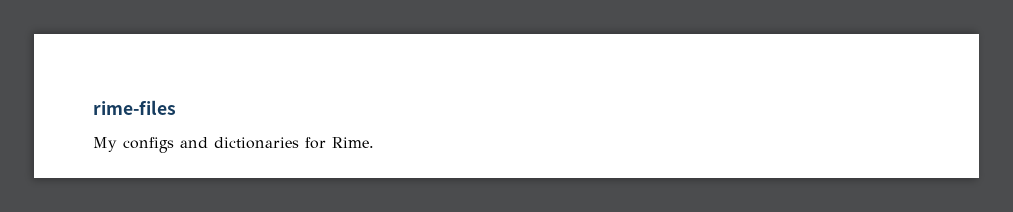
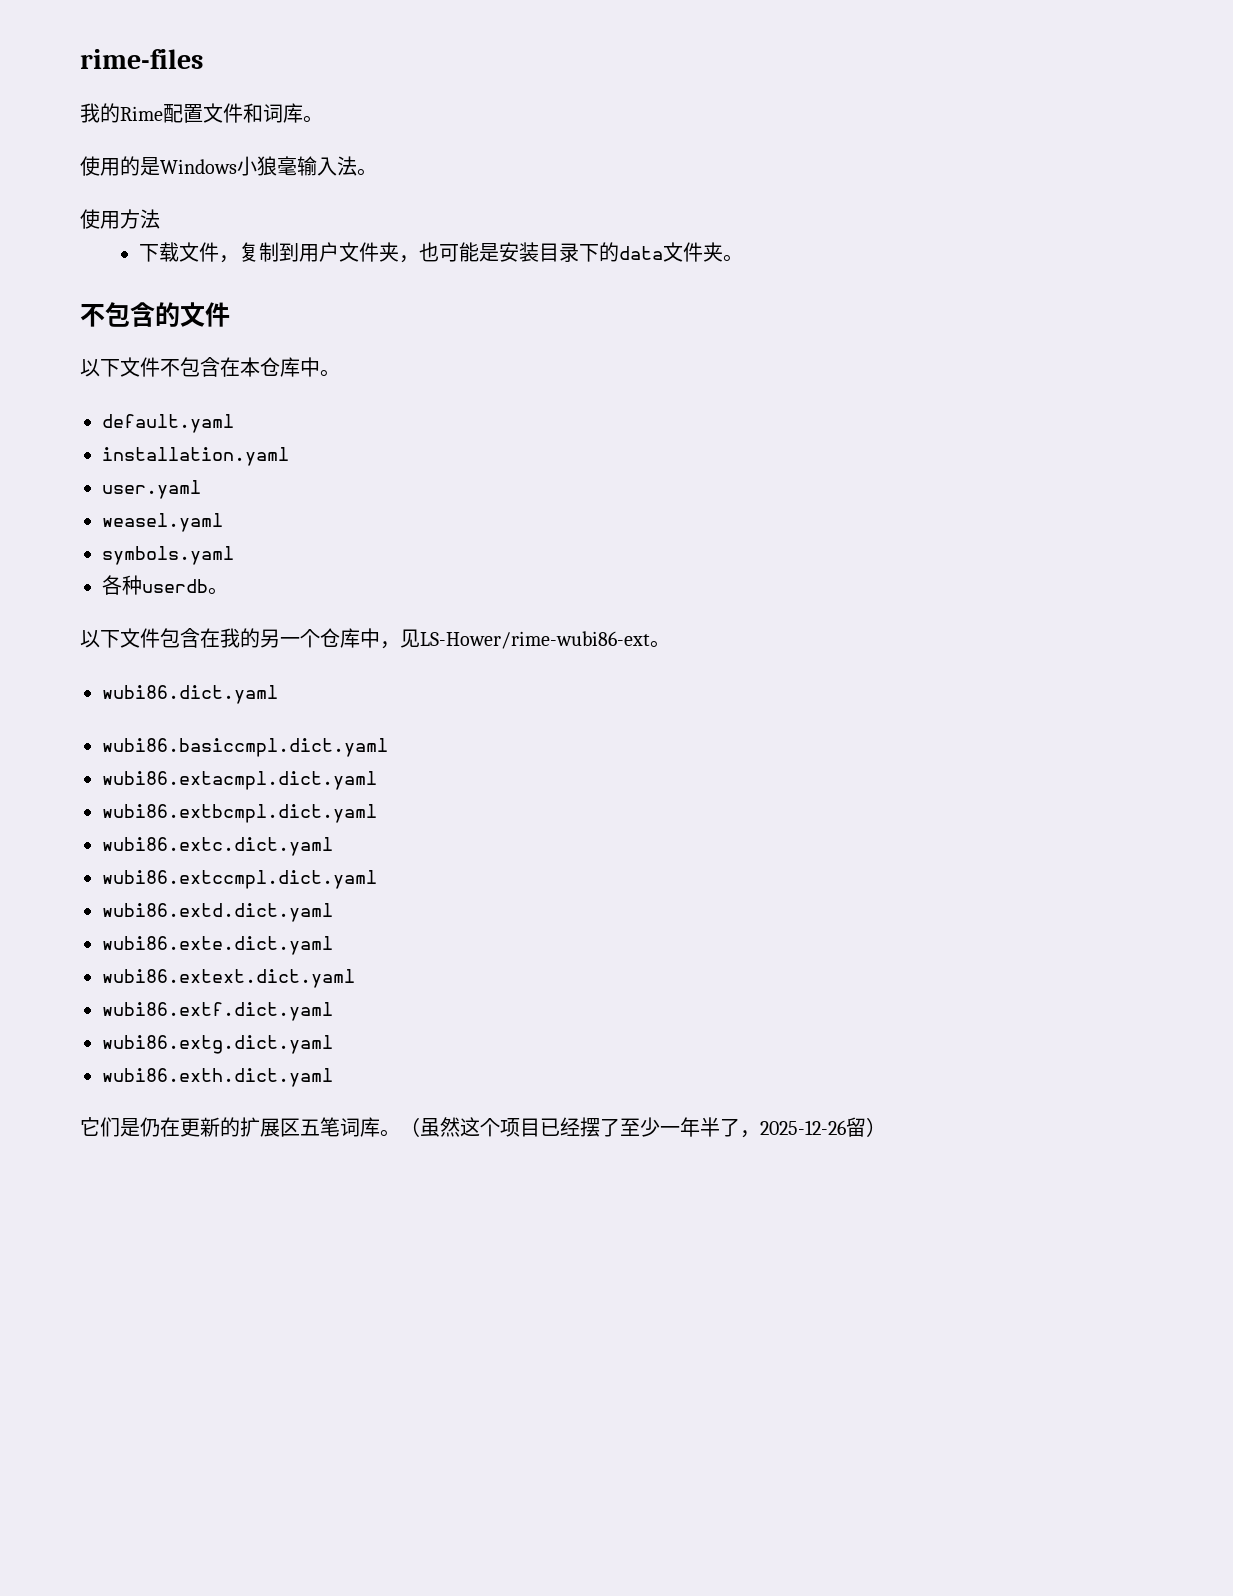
- My configs and dictionaries for Rime.
+ 我的Rime配置文件和词库。
+ 使用的是Windows小狼毫输入法。
+ 使用方法
+ 下载文件，复制到用户文件夹，也可能是安装目录下的data文件夹。
+ 不包含的文件
+ 以下文件不包含在本仓库中。
+ default.yaml
+ installation.yaml
+ user.yaml
+ weasel.yaml
+ symbols.yaml
+ 各种userdb。
+ 以下文件包含在我的另一个仓库中，见LS-Hower/rime-wubi86-ext。
+ wubi86.dict.yaml
+ wubi86.basiccmpl.dict.yaml
+ wubi86.extacmpl.dict.yaml
+ wubi86.extbcmpl.dict.yaml
+ wubi86.extc.dict.yaml
+ wubi86.extccmpl.dict.yaml
+ wubi86.extd.dict.yaml
+ wubi86.exte.dict.yaml
+ wubi86.extext.dict.yaml
+ wubi86.extf.dict.yaml
+ wubi86.extg.dict.yaml
+ wubi86.exth.dict.yaml
+ 它们是仍在更新的扩展区五笔词库。（虽然这个项目已经摆了至少一年半了，2025-12-26留）

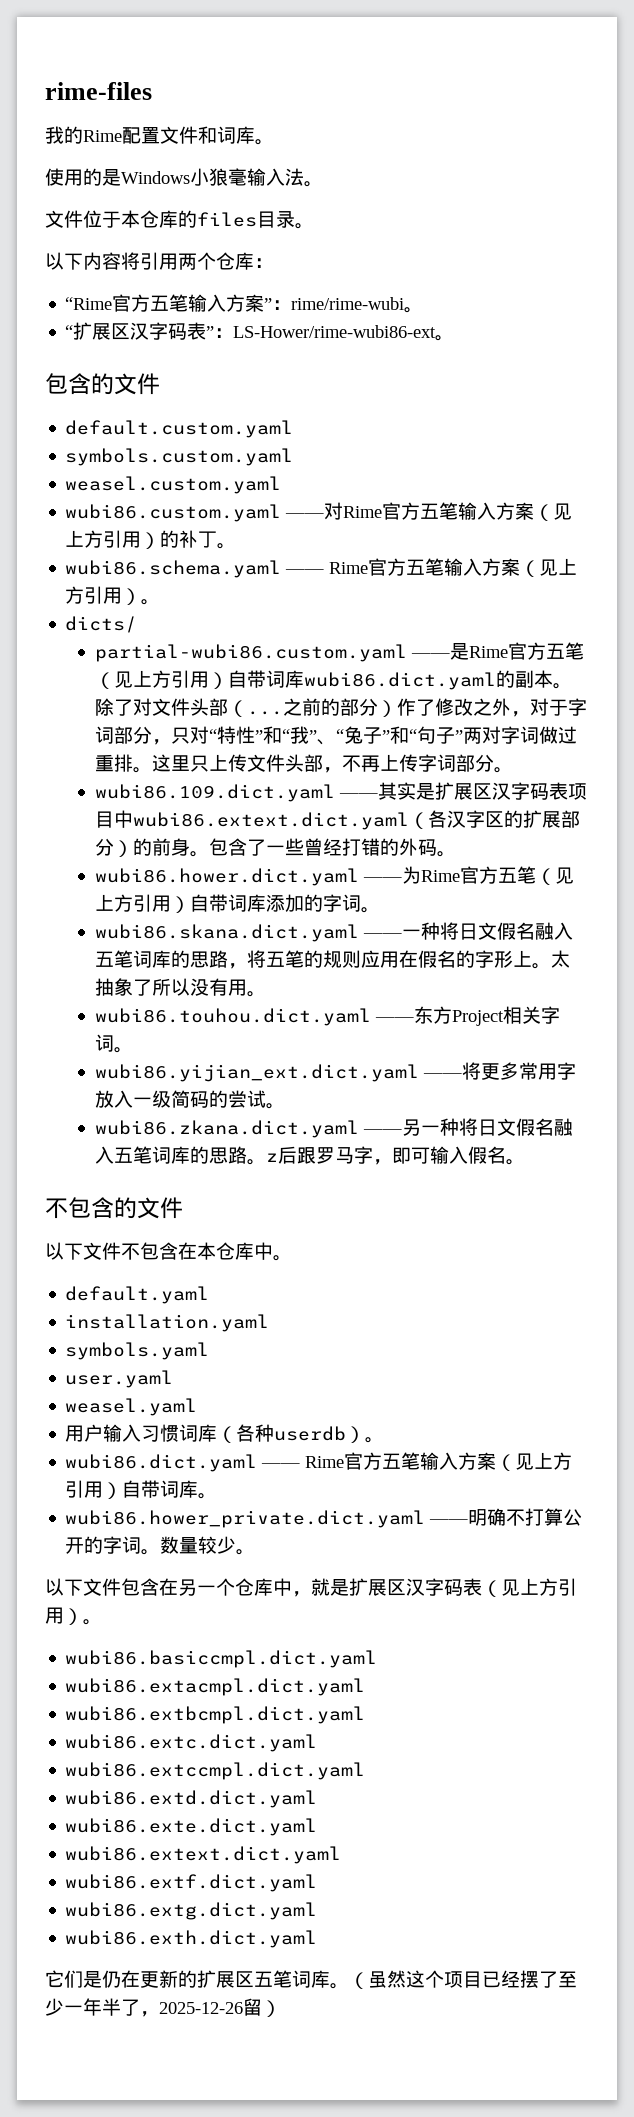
- 使用方法
- 下载文件，复制到用户文件夹，也可能是安装目录下的data文件夹。
+ 文件位于本仓库的files目录。
+ 以下内容将引用两个仓库：
+ “Rime官方五笔输入方案”：rime/rime-wubi。
+ “扩展区汉字码表”：LS-Hower/rime-wubi86-ext。
+ 包含的文件
+ default.custom.yaml
+ symbols.custom.yaml
+ weasel.custom.yaml
+ wubi86.custom.yaml ——对Rime官方五笔输入方案（见上方引用）的补丁。
+ wubi86.schema.yaml —— Rime官方五笔输入方案（见上方引用）。
+ dicts/
+ partial-wubi86.custom.yaml ——是Rime官方五笔（见上方引用）自带词库wubi86.dict.yaml的副本。除了对文件头部（...之前的部分）作了修改之外，对于字词部分，只对“特性”和“我”、“兔子”和“句子”两对字词做过重排。这里只上传文件头部，不再上传字词部分。
+ wubi86.109.dict.yaml ——其实是扩展区汉字码表项目中wubi86.extext.dict.yaml（各汉字区的扩展部分）的前身。包含了一些曾经打错的外码。
+ wubi86.hower.dict.yaml ——为Rime官方五笔（见上方引用）自带词库添加的字词。
+ wubi86.skana.dict.yaml ——一种将日文假名融入五笔词库的思路，将五笔的规则应用在假名的字形上。太抽象了所以没有用。
+ wubi86.touhou.dict.yaml ——东方Project相关字词。
+ wubi86.yijian_ext.dict.yaml ——将更多常用字放入一级简码的尝试。
+ wubi86.zkana.dict.yaml ——另一种将日文假名融入五笔词库的思路。z后跟罗马字，即可输入假名。
+ symbols.yaml
- symbols.yaml
- 各种userdb。
+ 用户输入习惯词库（各种userdb）。
+ wubi86.dict.yaml —— Rime官方五笔输入方案（见上方引用）自带词库。
+ wubi86.hower_private.dict.yaml ——明确不打算公开的字词。数量较少。
- 以下文件包含在我的另一个仓库中，见LS-Hower/rime-wubi86-ext。
- wubi86.dict.yaml
+ 以下文件包含在另一个仓库中，就是扩展区汉字码表（见上方引用）。

